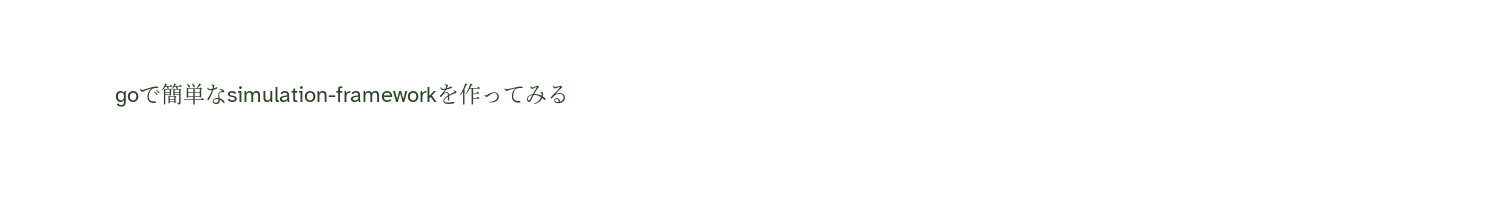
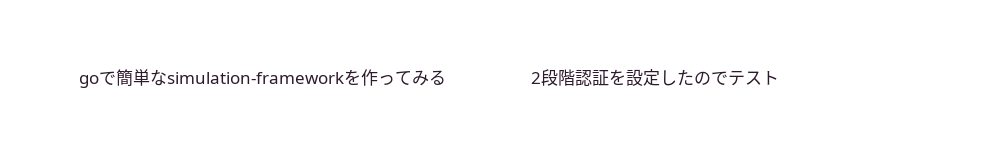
+ 2段階認証を設定したのでテスト

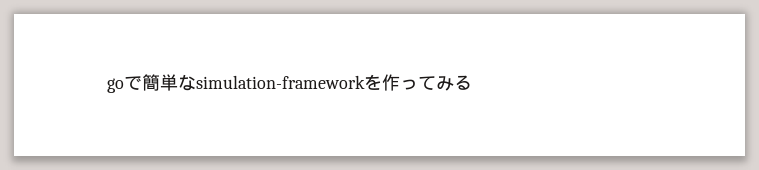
- 2段階認証を設定したのでテスト

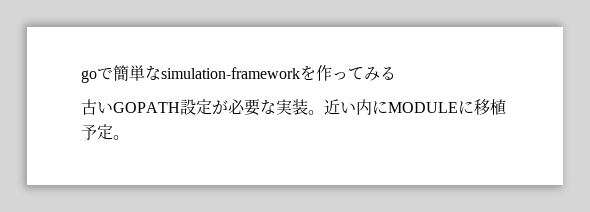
+ 古いGOPATH設定が必要な実装。近い内にMODULEに移植予定。

